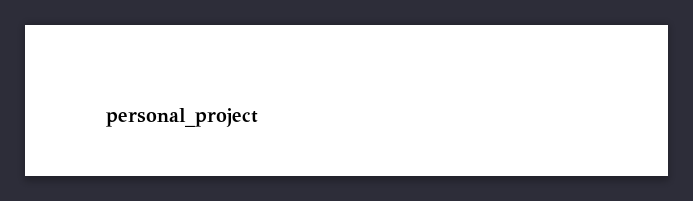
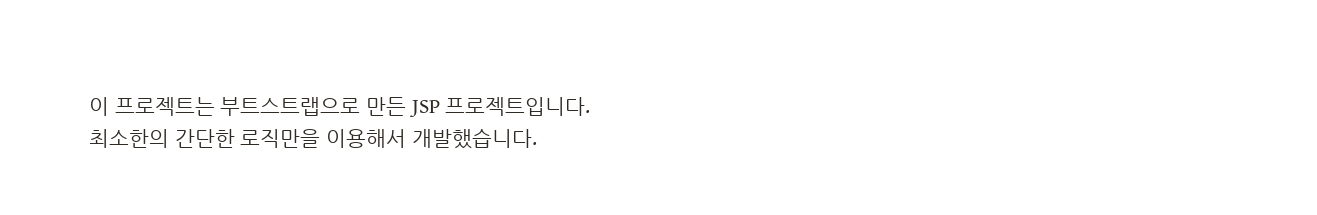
- personal_project
+ 이 프로젝트는 부트스트랩으로 만든 JSP 프로젝트입니다.
+ 최소한의 간단한 로직만을 이용해서 개발했습니다.

